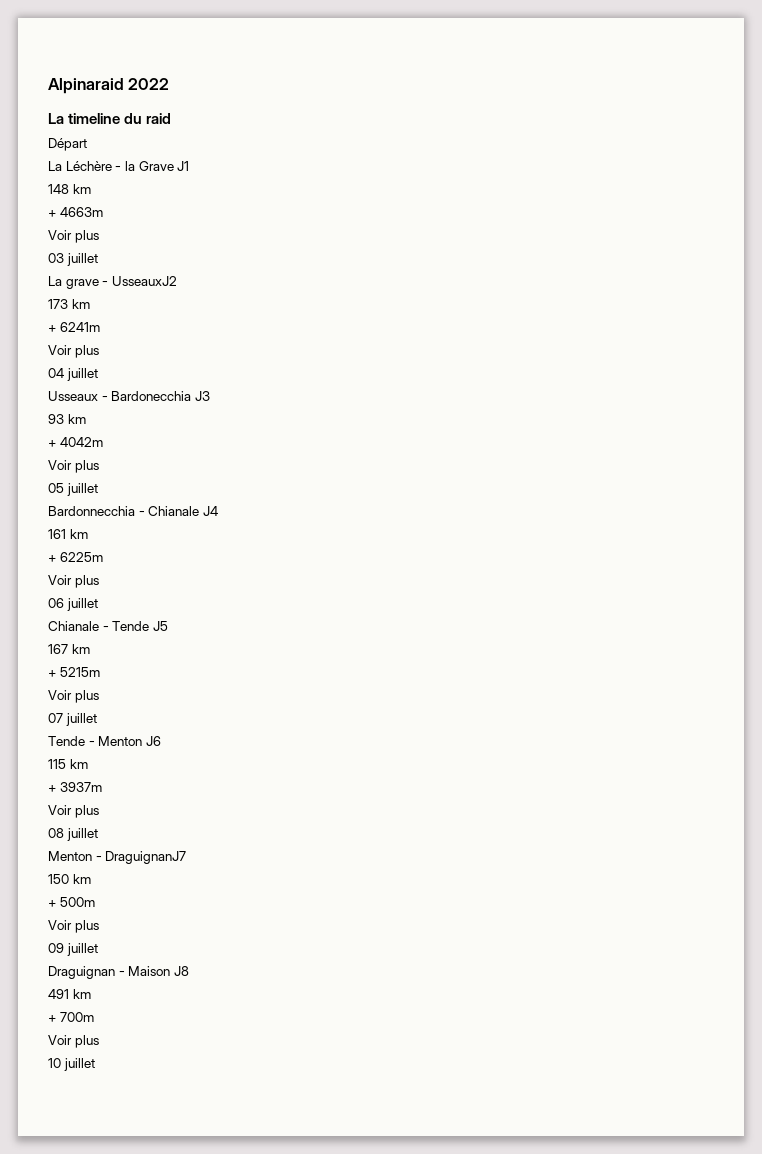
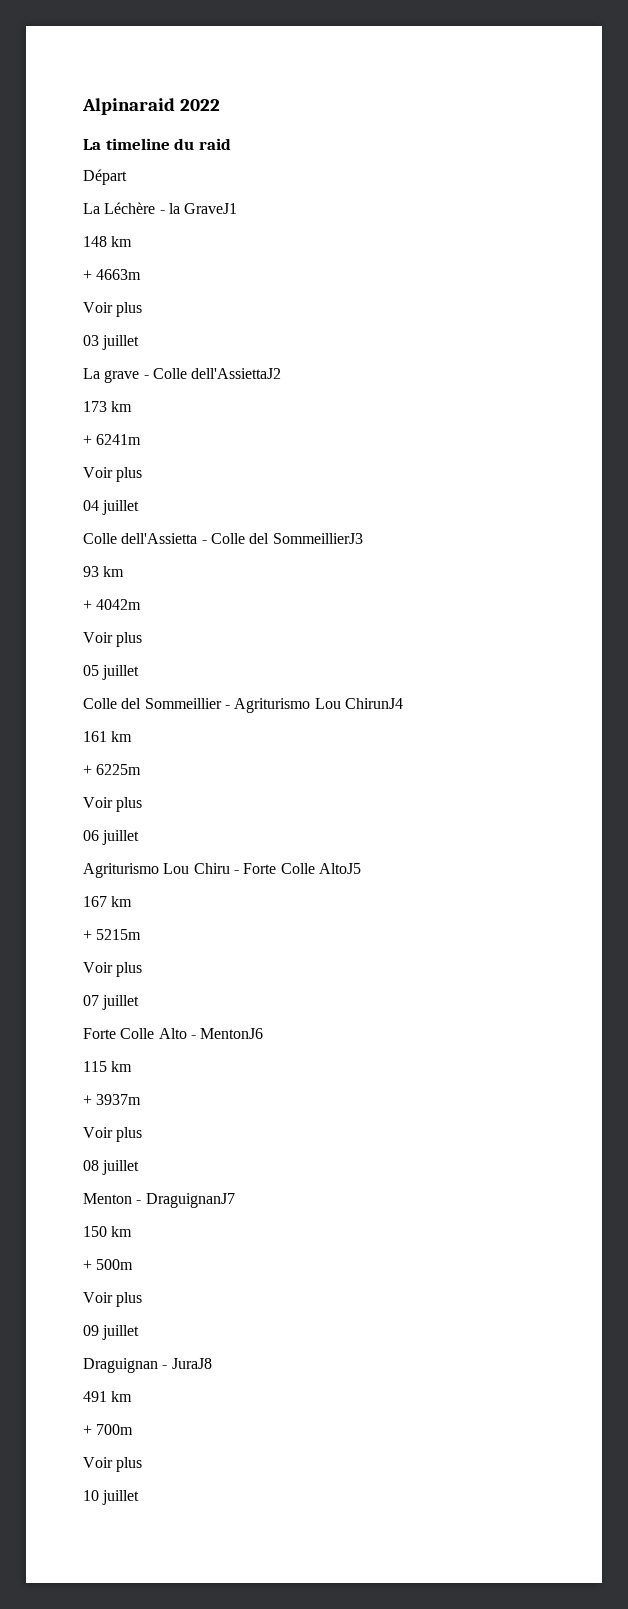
- La Léchère - la Grave J1
+ La Léchère - la GraveJ1
- La grave - UsseauxJ2
+ La grave - Colle dell'AssiettaJ2
- Usseaux - Bardonecchia J3
+ Colle dell'Assietta - Colle del SommeillierJ3
- Bardonnecchia - Chianale J4
+ Colle del Sommeillier - Agriturismo Lou ChirunJ4
- Chianale - Tende J5
+ Agriturismo Lou Chiru - Forte Colle AltoJ5
- Tende - Menton J6
+ Forte Colle Alto - MentonJ6
- Draguignan - Maison J8
+ Draguignan - JuraJ8

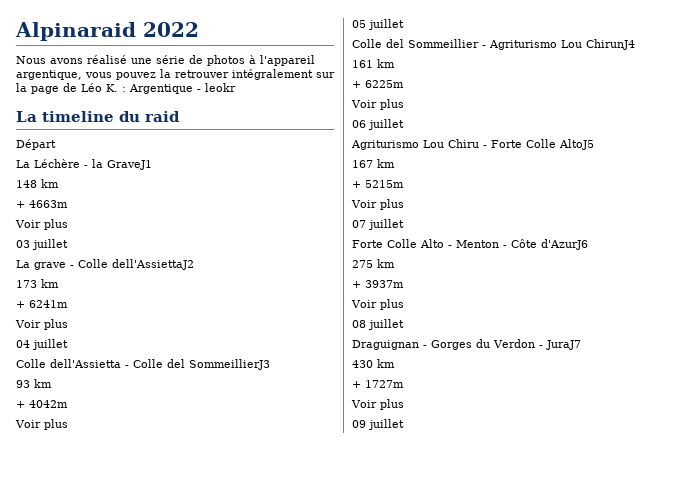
+ Nous avons réalisé une série de photos à l'appareil argentique, vous pouvez la retrouver intégralement sur la page de Léo K. : Argentique - leokr
- Forte Colle Alto - MentonJ6
- 115 km
+ Forte Colle Alto - Menton - Côte d'AzurJ6
+ 275 km
- Menton - DraguignanJ7
- 150 km
- + 500m
+ Draguignan - Gorges du Verdon - JuraJ7
+ 430 km
+ + 1727m
- Draguignan - JuraJ8
- 491 km
- + 700m
- Voir plus
- 10 juillet

